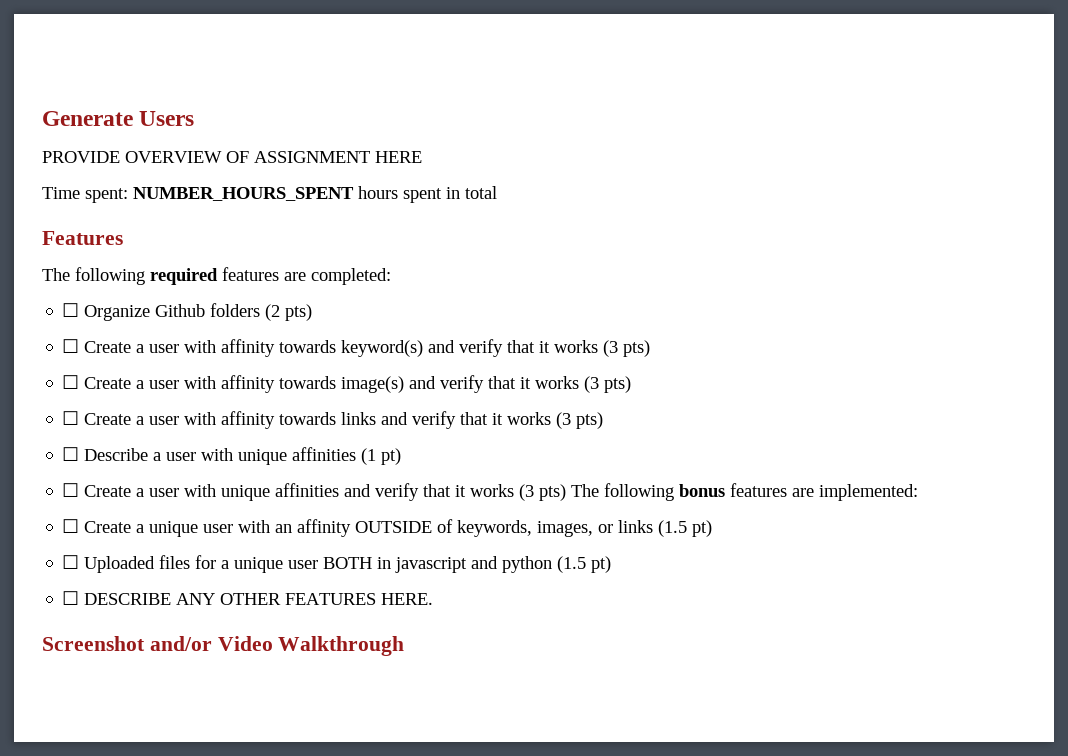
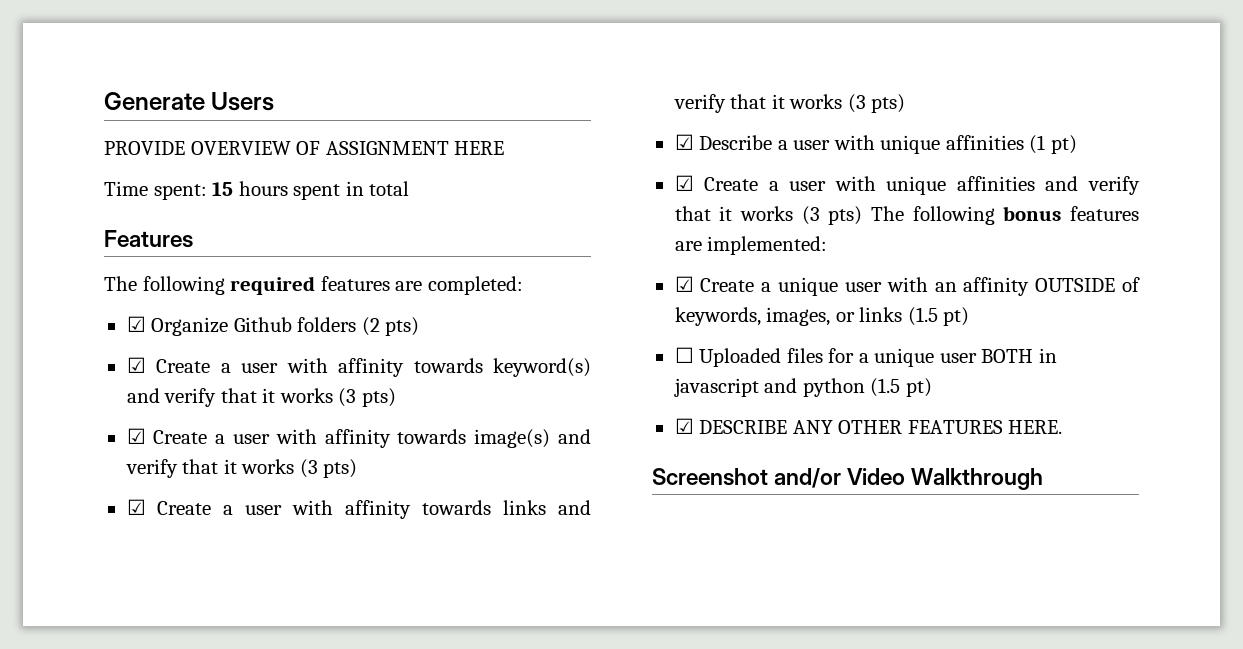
- Time spent: NUMBER_HOURS_SPENT hours spent in total
+ Time spent: 15 hours spent in total
- ☐ Organize Github folders (2 pts)
+ ☑ Organize Github folders (2 pts)
- ☐ Create a user with affinity towards keyword(s) and verify that it works (3 pts)
+ ☑ Create a user with affinity towards keyword(s) and verify that it works (3 pts)
- ☐ Create a user with affinity towards image(s) and verify that it works (3 pts)
+ ☑ Create a user with affinity towards image(s) and verify that it works (3 pts)
- ☐ Create a user with affinity towards links and verify that it works (3 pts)
+ ☑ Create a user with affinity towards links and verify that it works (3 pts)
- ☐ Describe a user with unique affinities (1 pt)
+ ☑ Describe a user with unique affinities (1 pt)
- ☐ Create a user with unique affinities and verify that it works (3 pts) The following bonus features are implemented:
+ ☑ Create a user with unique affinities and verify that it works (3 pts) The following bonus features are implemented:
- ☐ Create a unique user with an affinity OUTSIDE of keywords, images, or links (1.5 pt)
+ ☑ Create a unique user with an affinity OUTSIDE of keywords, images, or links (1.5 pt)
- ☐ DESCRIBE ANY OTHER FEATURES HERE.
+ ☑ DESCRIBE ANY OTHER FEATURES HERE.

